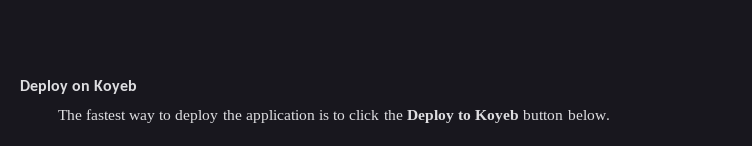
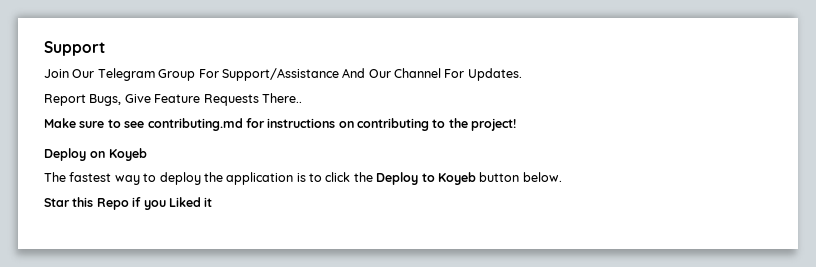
+ Support
+ Join Our Telegram Group For Support/Assistance And Our Channel For Updates.
+ Report Bugs, Give Feature Requests There..
+ Make sure to see contributing.md for instructions on contributing to the project!
+ Star this Repo if you Liked it

